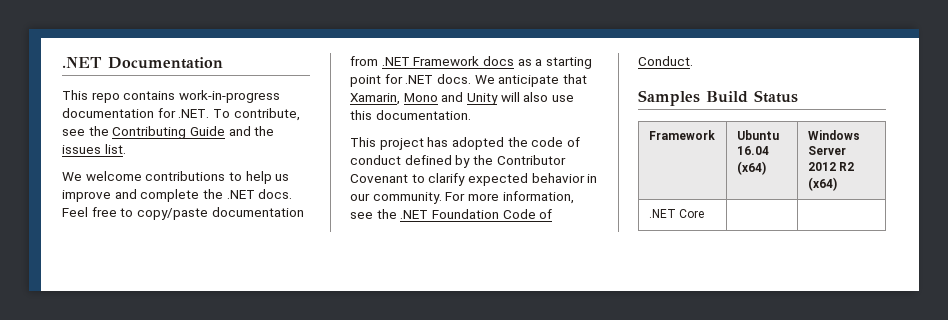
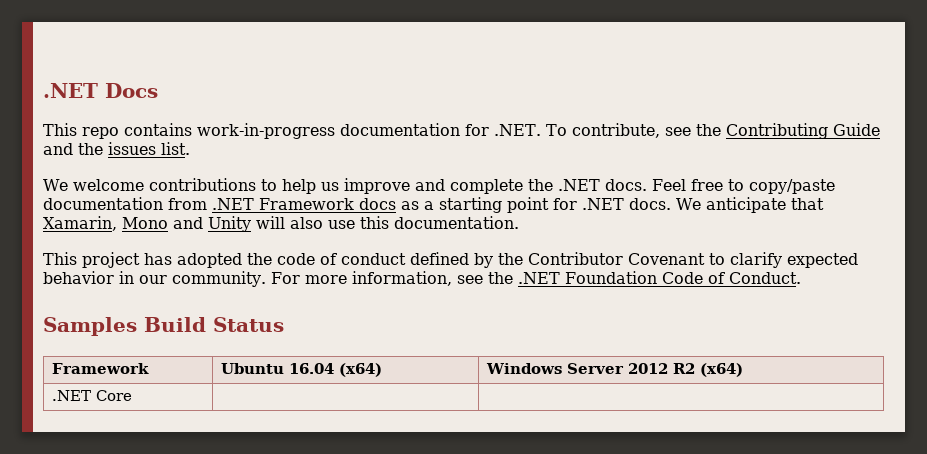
- .NET Documentation
+ .NET Docs

